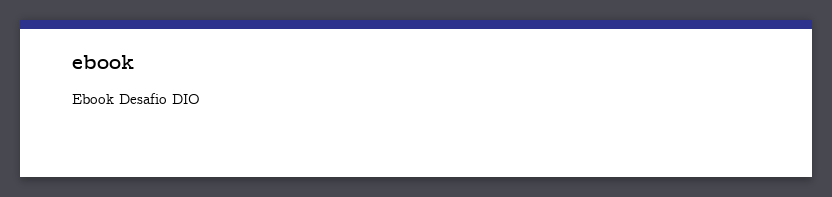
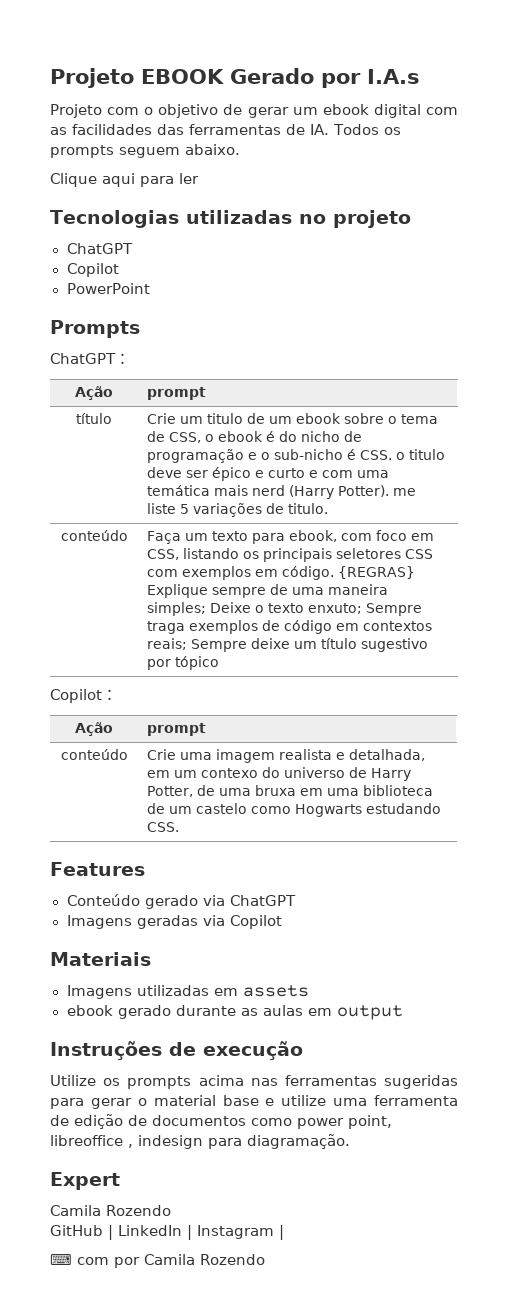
- ebook
- Ebook Desafio DIO
+ Projeto EBOOK Gerado por I.A.s
+ Projeto com o objetivo de gerar um ebook digital com as facilidades das ferramentas de IA. Todos os prompts seguem abaixo.
+ Clique aqui para ler
+ Tecnologias utilizadas no projeto
+ ChatGPT
+ Copilot
+ PowerPoint
+ Prompts
+ ChatGPT：
+ Ação | prompt
+ título | Crie um titulo de um ebook sobre o tema de CSS, o ebook é do nicho de programação e o sub-nicho é CSS. o titulo deve ser épico e curto e com uma temática mais nerd (Harry Potter). me liste 5 variações de titulo.
+ conteúdo | Faça um texto para ebook, com foco em CSS, listando os principais seletores CSS com exemplos em código. {REGRAS} Explique sempre de uma maneira simples; Deixe o texto enxuto; Sempre traga exemplos de código em contextos reais; Sempre deixe um título sugestivo por tópico
+ Copilot：
+ Ação | prompt
+ conteúdo | Crie uma imagem realista e detalhada, em um contexo do universo de Harry Potter, de uma bruxa em uma biblioteca de um castelo como Hogwarts estudando CSS.
+ Features
+ Conteúdo gerado via ChatGPT
+ Imagens geradas via Copilot
+ Materiais
+ Imagens utilizadas em assets
+ ebook gerado durante as aulas em output
+ Instruções de execução
+ Utilize os prompts acima nas ferramentas sugeridas para gerar o material base e utilize uma ferramenta de edição de documentos como power point, libreoffice , indesign para diagramação.
+ Expert
+ Camila Rozendo
+ GitHub | LinkedIn | Instagram |
+ ⌨ com por Camila Rozendo

